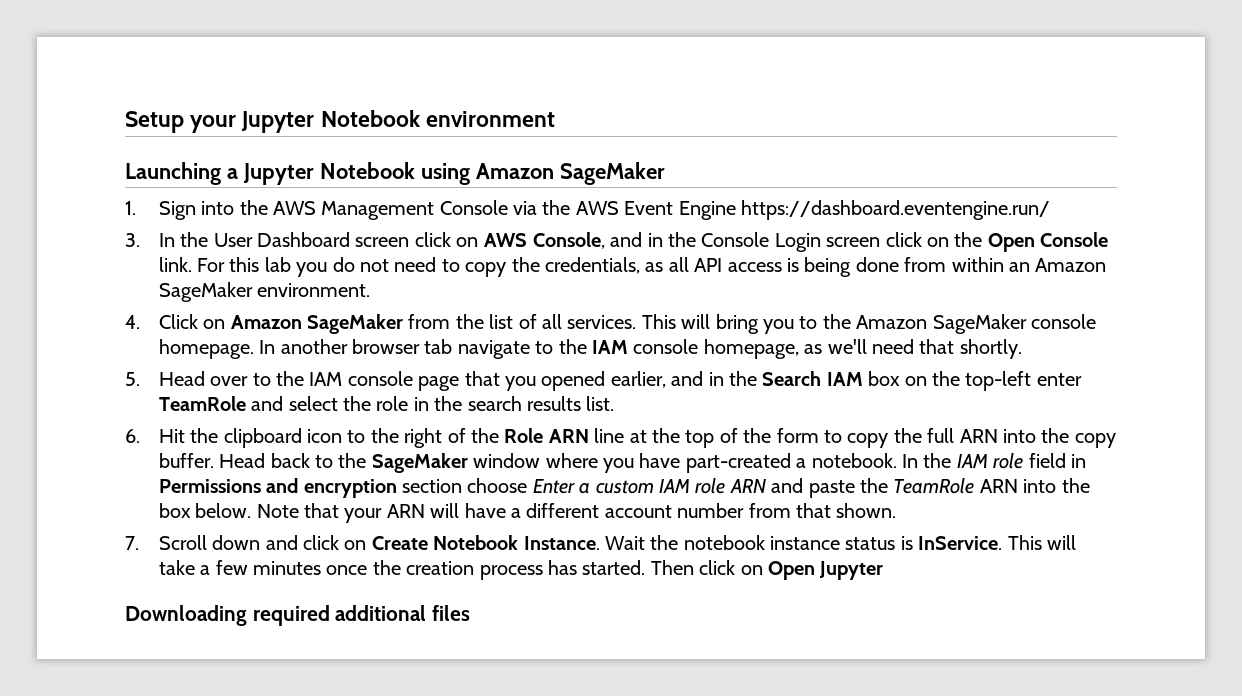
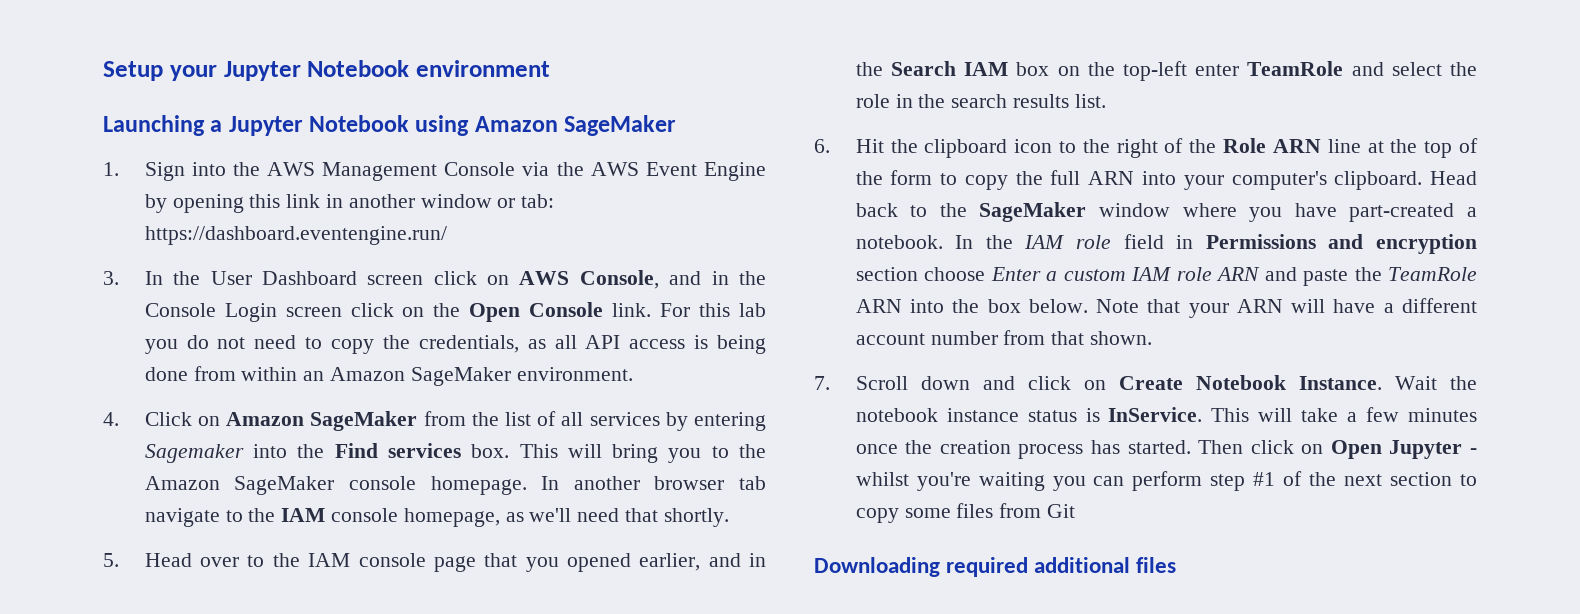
- 1. Sign into the AWS Management Console via the AWS Event Engine https://dashboard.eventengine.run/
+ 1. Sign into the AWS Management Console via the AWS Event Engine by opening this link in another window or tab: https://dashboard.eventengine.run/
- 4. Click on Amazon SageMaker from the list of all services.
+ 4. Click on Amazon SageMaker from the list of all services by entering Sagemaker into the Find services box.
- 6. Hit the clipboard icon to the right of the Role ARN line at the top of the form to copy the full ARN into the copy buffer.
+ 6. Hit the clipboard icon to the right of the Role ARN line at the top of the form to copy the full ARN into your computer's clipboard.
- Then click on Open Jupyter
+ Then click on Open Jupyter - whilst you're waiting you can perform step #1 of the next section to copy some files from Git

